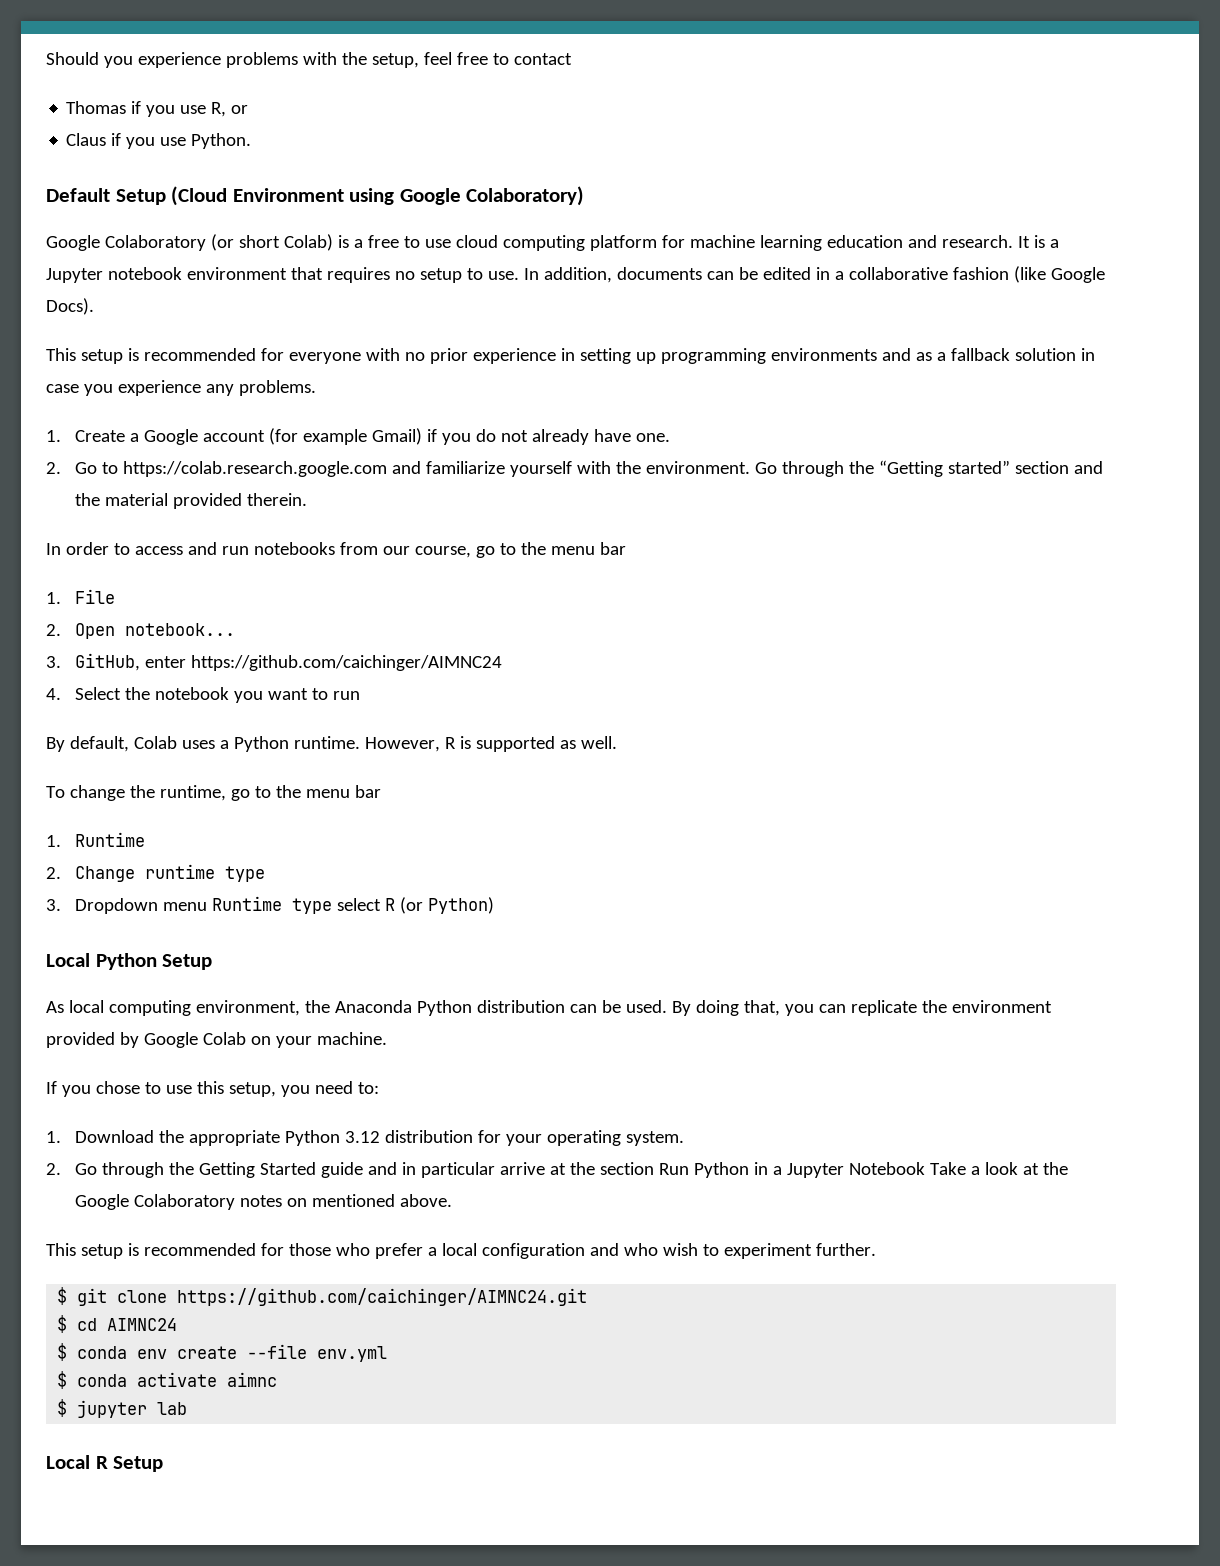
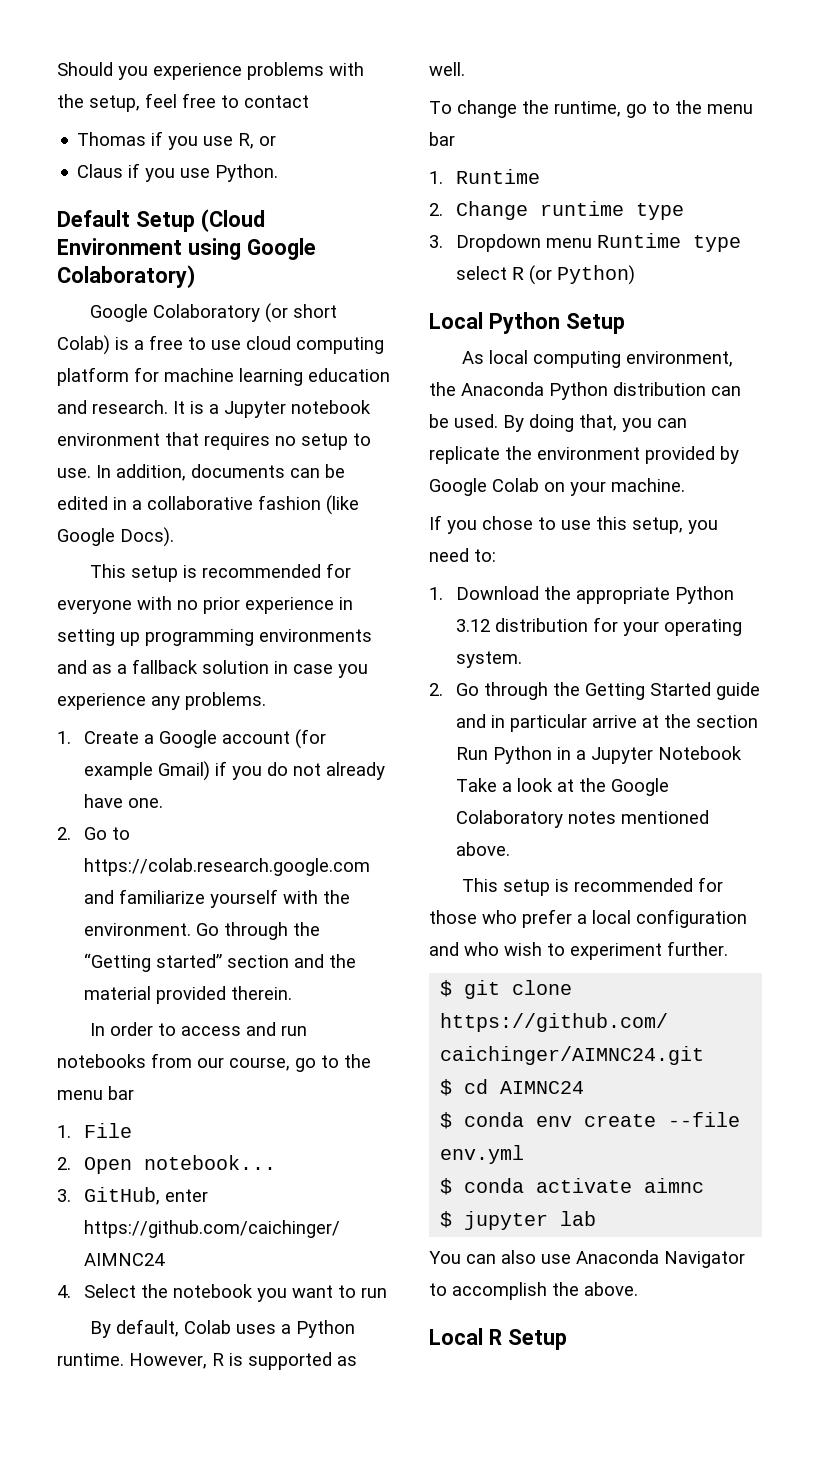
- 2. Go through the Getting Started guide and in particular arrive at the section Run Python in a Jupyter Notebook Take a look at the Google Colaboratory notes on mentioned above.
+ 2. Go through the Getting Started guide and in particular arrive at the section Run Python in a Jupyter Notebook Take a look at the Google Colaboratory notes mentioned above.
+ You can also use Anaconda Navigator to accomplish the above.

